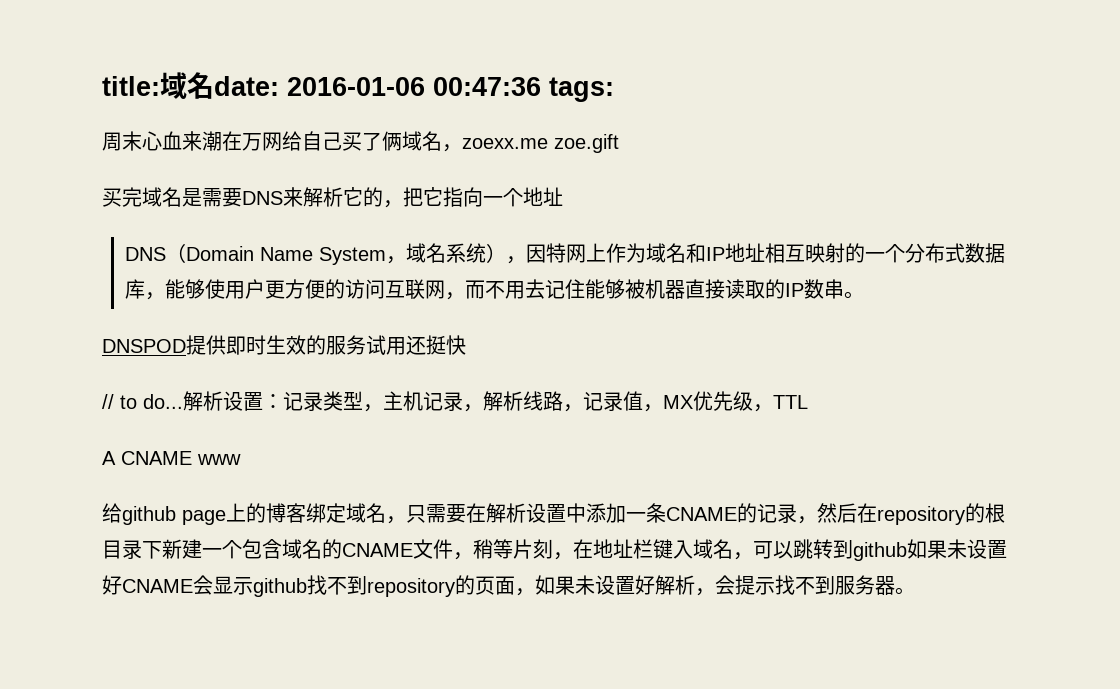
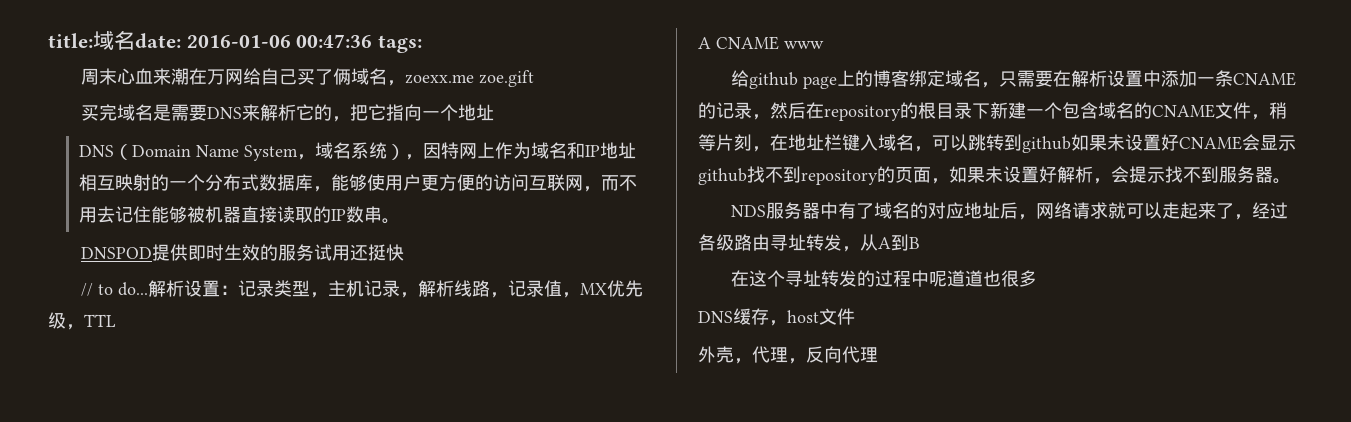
+ NDS服务器中有了域名的对应地址后，网络请求就可以走起来了，经过各级路由寻址转发，从A到B
+ 在这个寻址转发的过程中呢道道也很多
+ DNS缓存，host文件
+ 外壳，代理，反向代理

